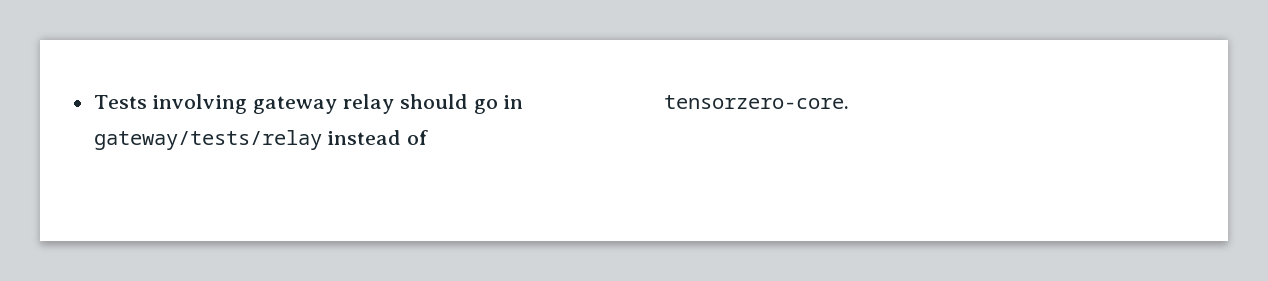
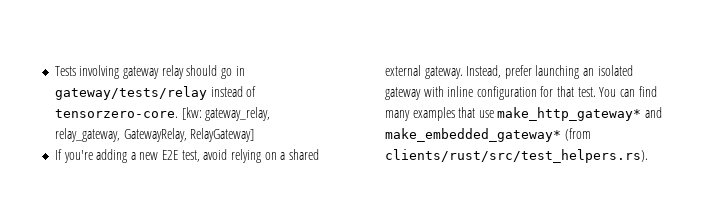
+ [kw: gateway_relay, relay_gateway, GatewayRelay, RelayGateway]
+ If you're adding a new E2E test, avoid relying on a shared external gateway. Instead, prefer launching an isolated gateway with inline configuration for that test. You can find many examples that use make_http_gateway* and make_embedded_gateway* (from clients/rust/src/test_helpers.rs).

